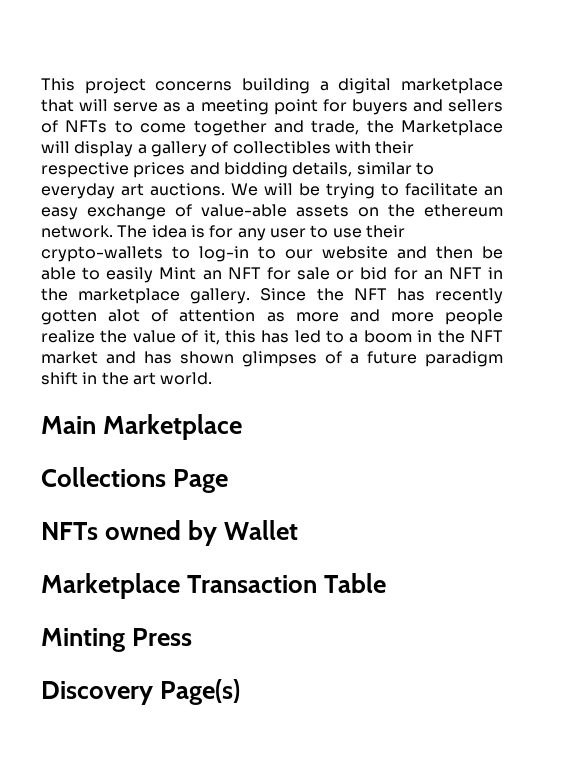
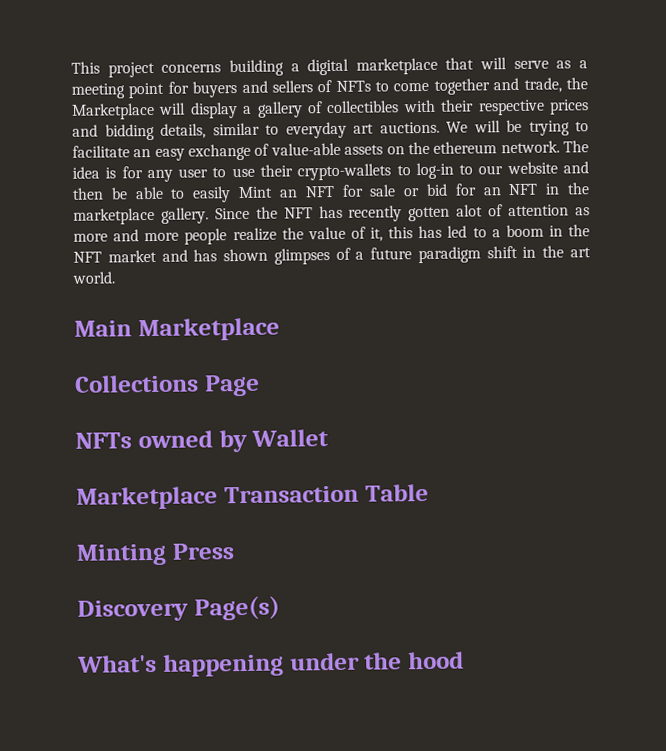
+ What's happening under the hood

